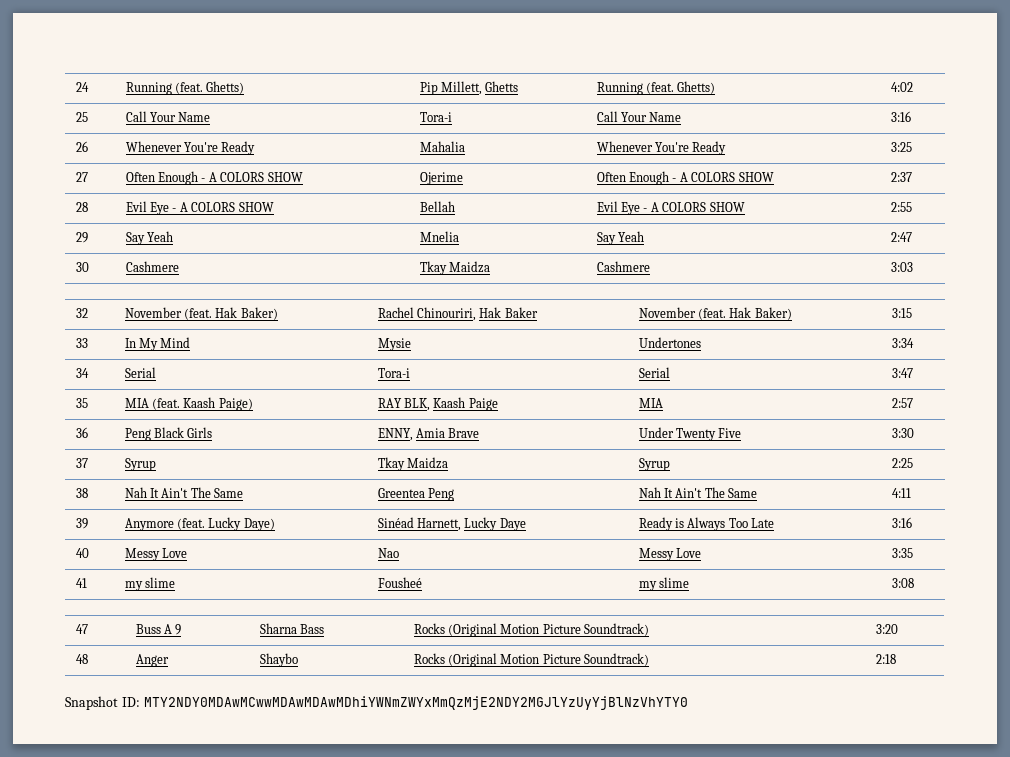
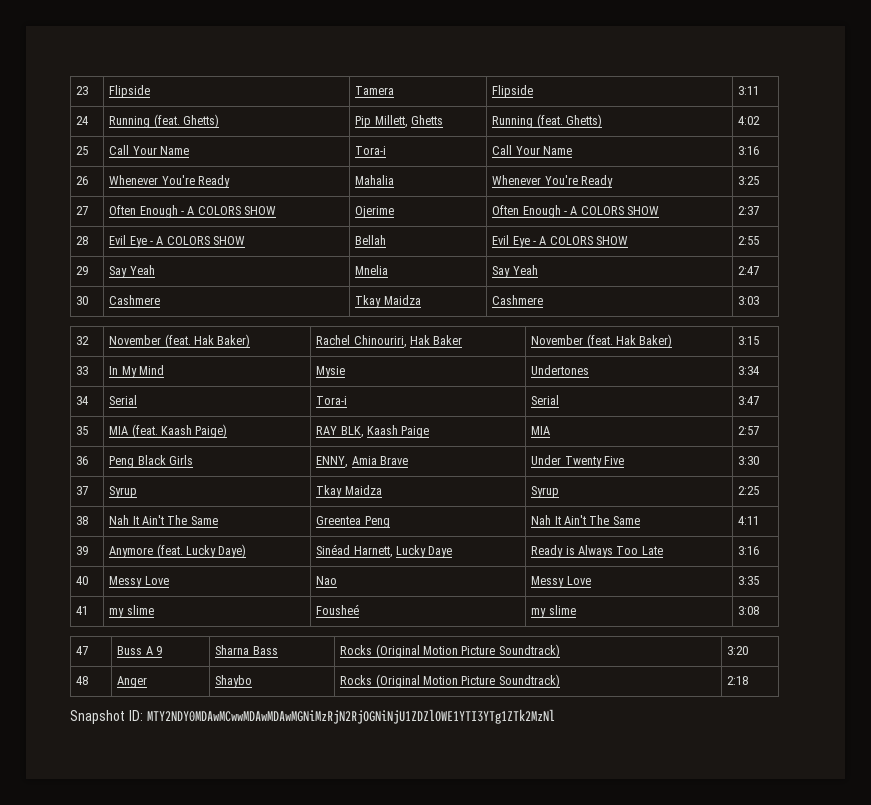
+ 23 | Flipside | Tamera | Flipside | 3:11
- Snapshot ID: MTY2NDY0MDAwMCwwMDAwMDAwMDhiYWNmZWYxMmQzMjE2NDY2MGJlYzUyYjBlNzVhYTY0
+ Snapshot ID: MTY2NDY0MDAwMCwwMDAwMDAwMGNiMzRjN2RjOGNiNjU1ZDZlOWE1YTI3YTg1ZTk2MzNl

